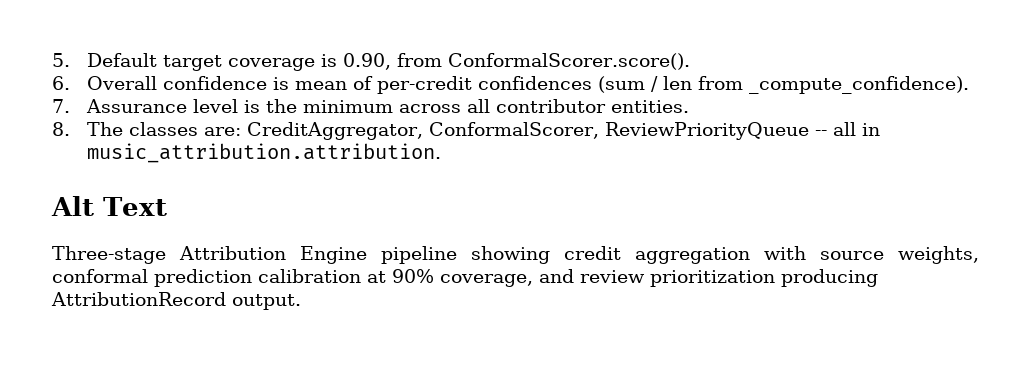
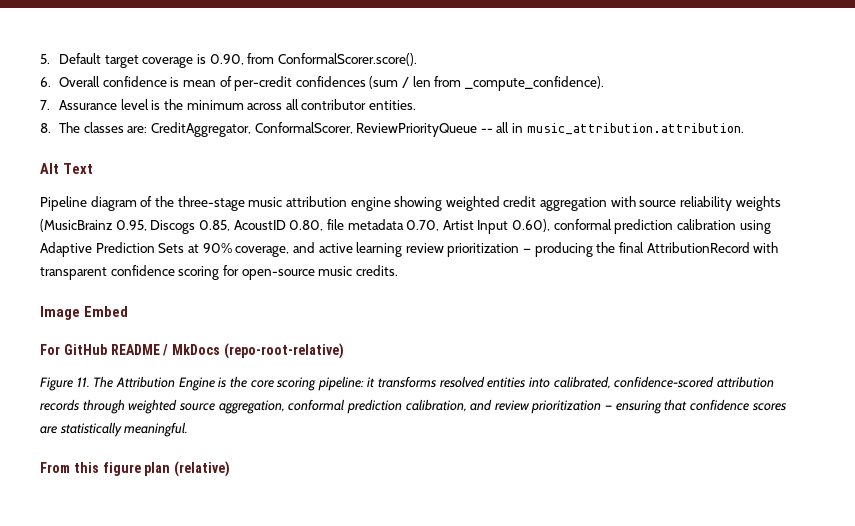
- Three-stage Attribution Engine pipeline showing credit aggregation with source weights, conformal prediction calibration at 90% coverage, and review prioritization producing AttributionRecord output.
+ Pipeline diagram of the three-stage music attribution engine showing weighted credit aggregation with source reliability weights (MusicBrainz 0.95, Discogs 0.85, AcoustID 0.80, file metadata 0.70, Artist Input 0.60), conformal prediction calibration using Adaptive Prediction Sets at 90% coverage, and active learning review prioritization — producing the final AttributionRecord with transparent confidence scoring for open-source music credits.
+ Image Embed
+ For GitHub README / MkDocs (repo-root-relative)
+ Figure 11. The Attribution Engine is the core scoring pipeline: it transforms resolved entities into calibrated, confidence-scored attribution records through weighted source aggregation, conformal prediction calibration, and review prioritization — ensuring that confidence scores are statistically meaningful.
+ From this figure plan (relative)

